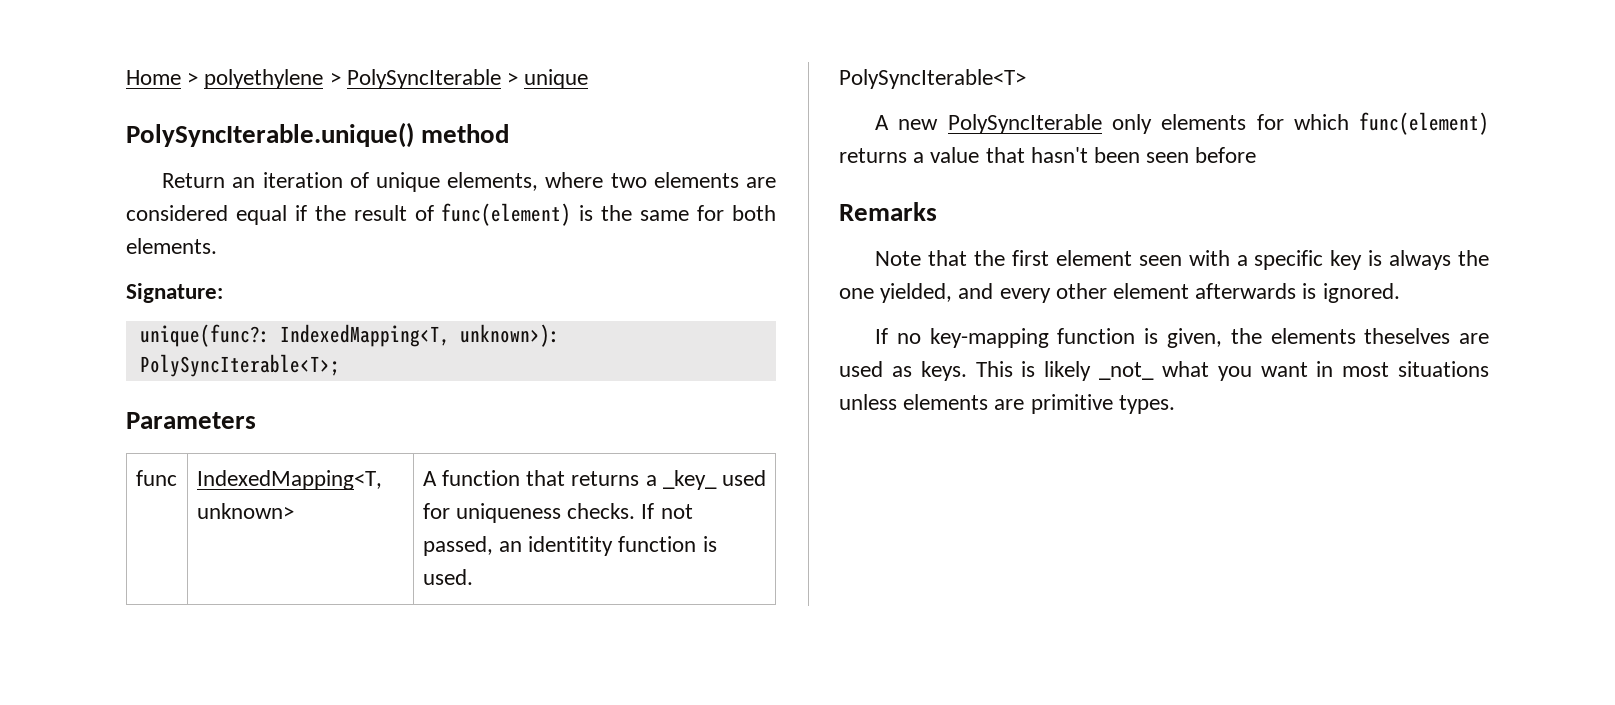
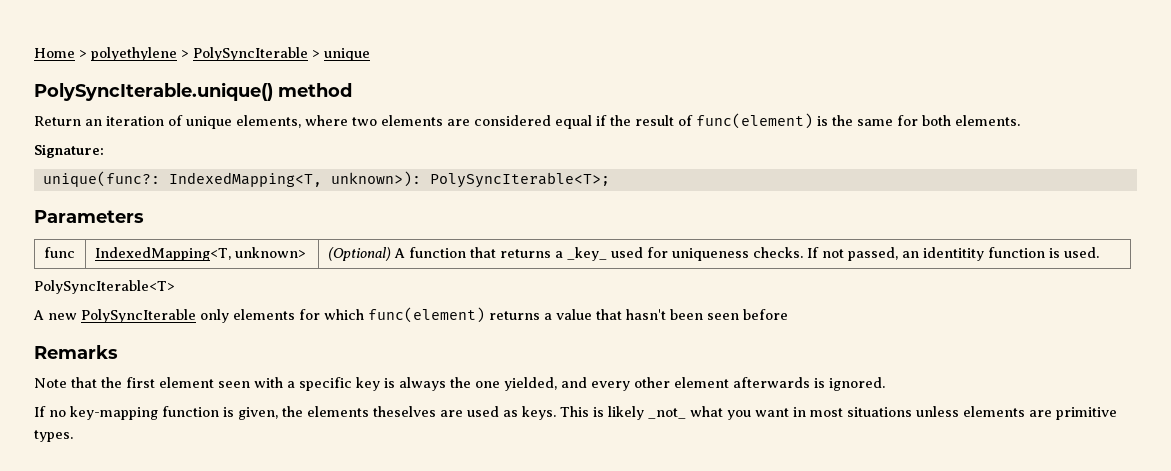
- func | IndexedMapping<T, unknown> | A function that returns a _key_ used for uniqueness checks. If not passed, an identitity function is used.
+ func | IndexedMapping<T, unknown> | (Optional) A function that returns a _key_ used for uniqueness checks. If not passed, an identitity function is used.

